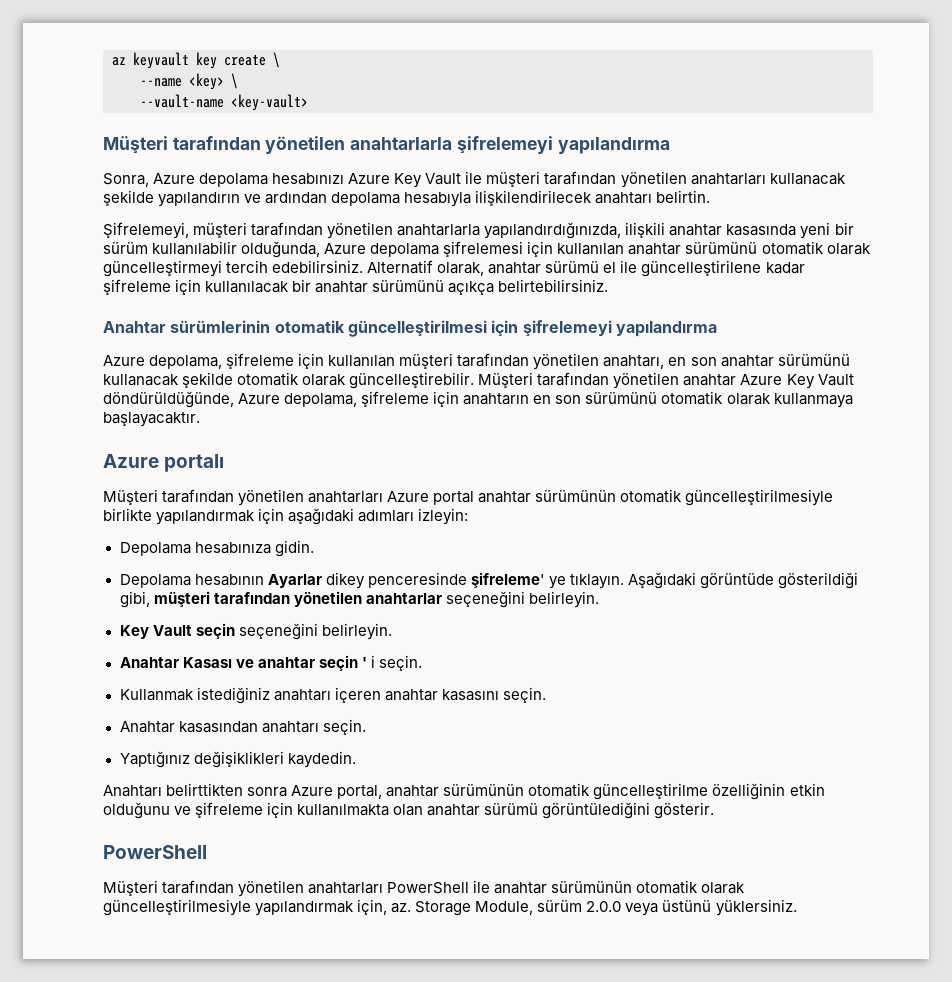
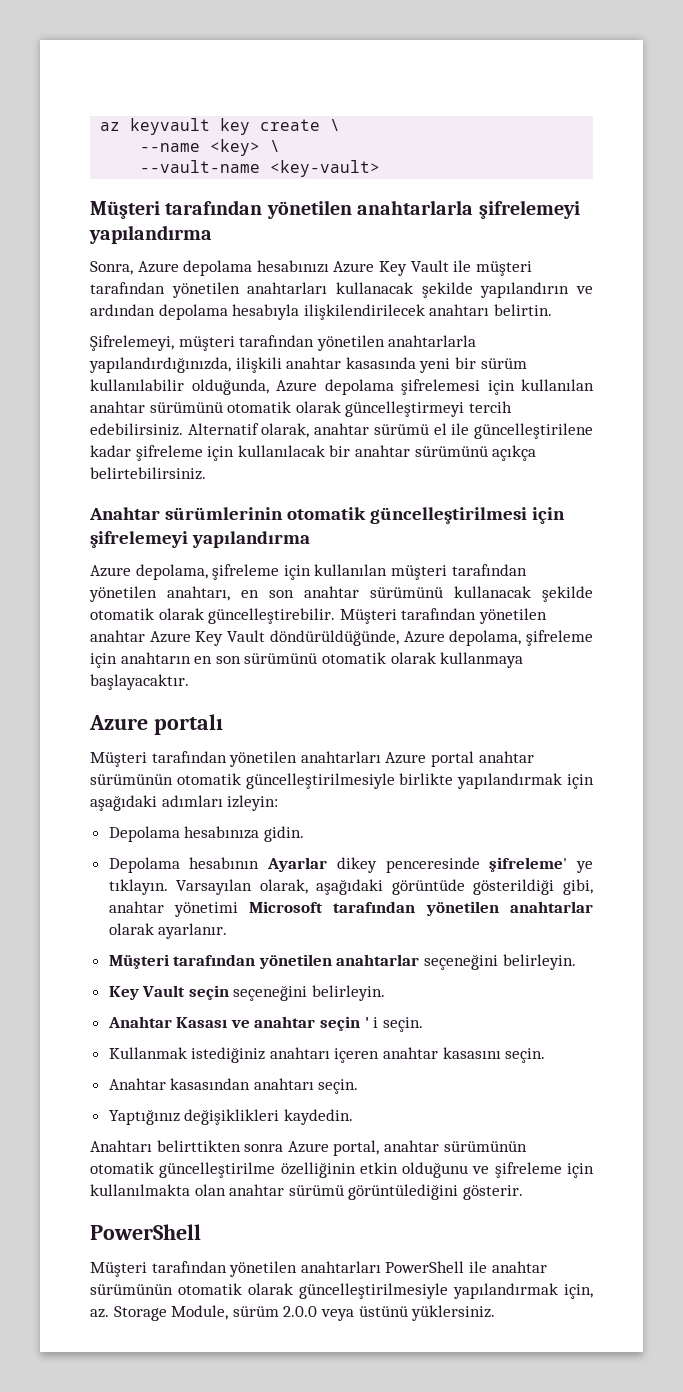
- Aşağıdaki görüntüde gösterildiği gibi, müşteri tarafından yönetilen anahtarlar seçeneğini belirleyin.
+ Varsayılan olarak, aşağıdaki görüntüde gösterildiği gibi, anahtar yönetimi Microsoft tarafından yönetilen anahtarlar olarak ayarlanır.
+ Müşteri tarafından yönetilen anahtarlar seçeneğini belirleyin.

